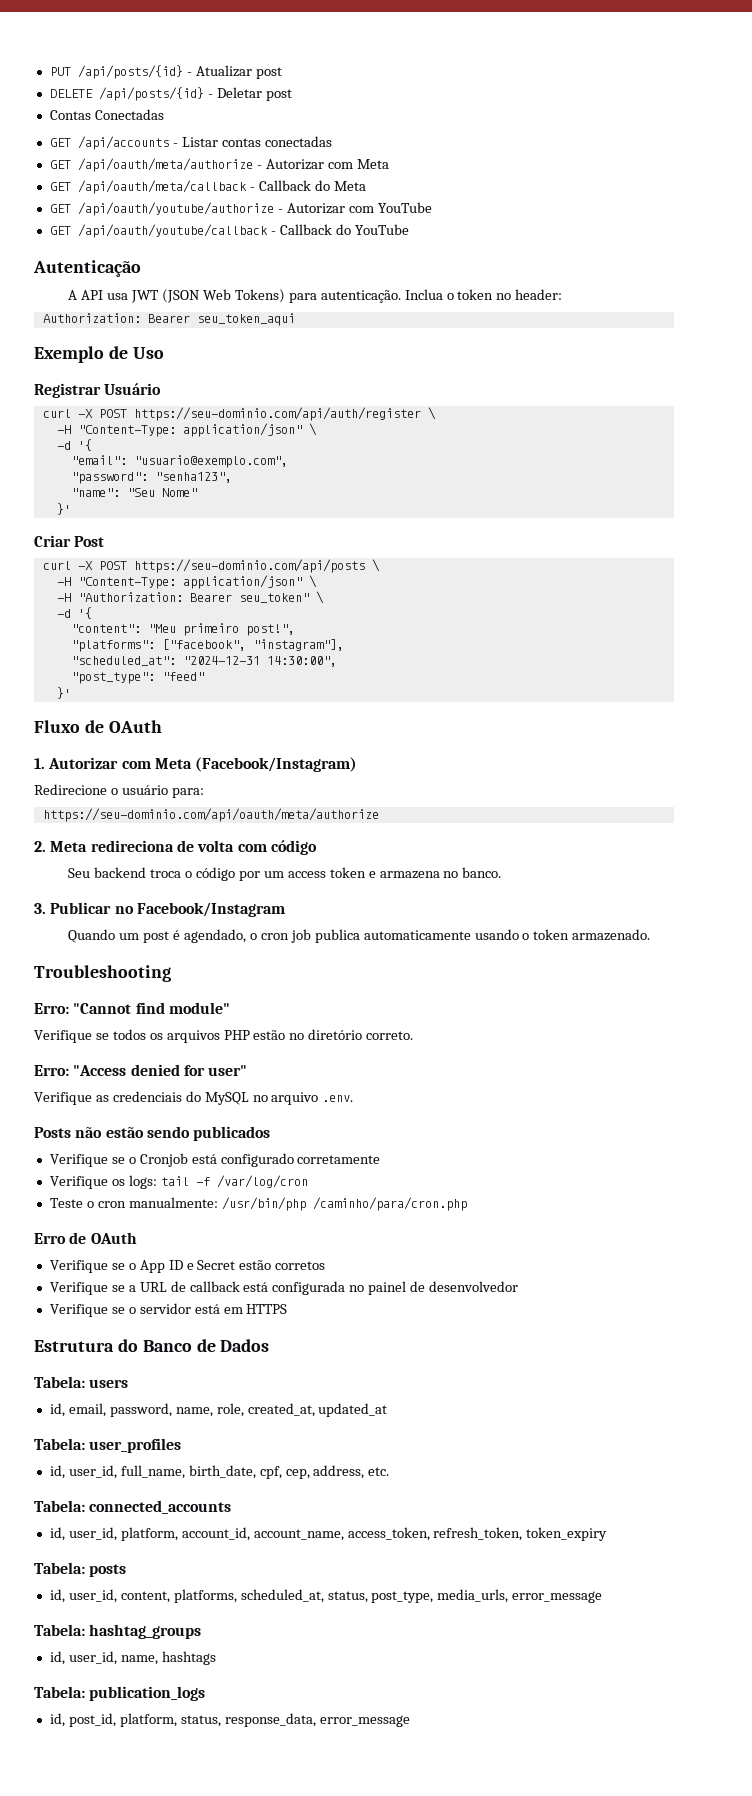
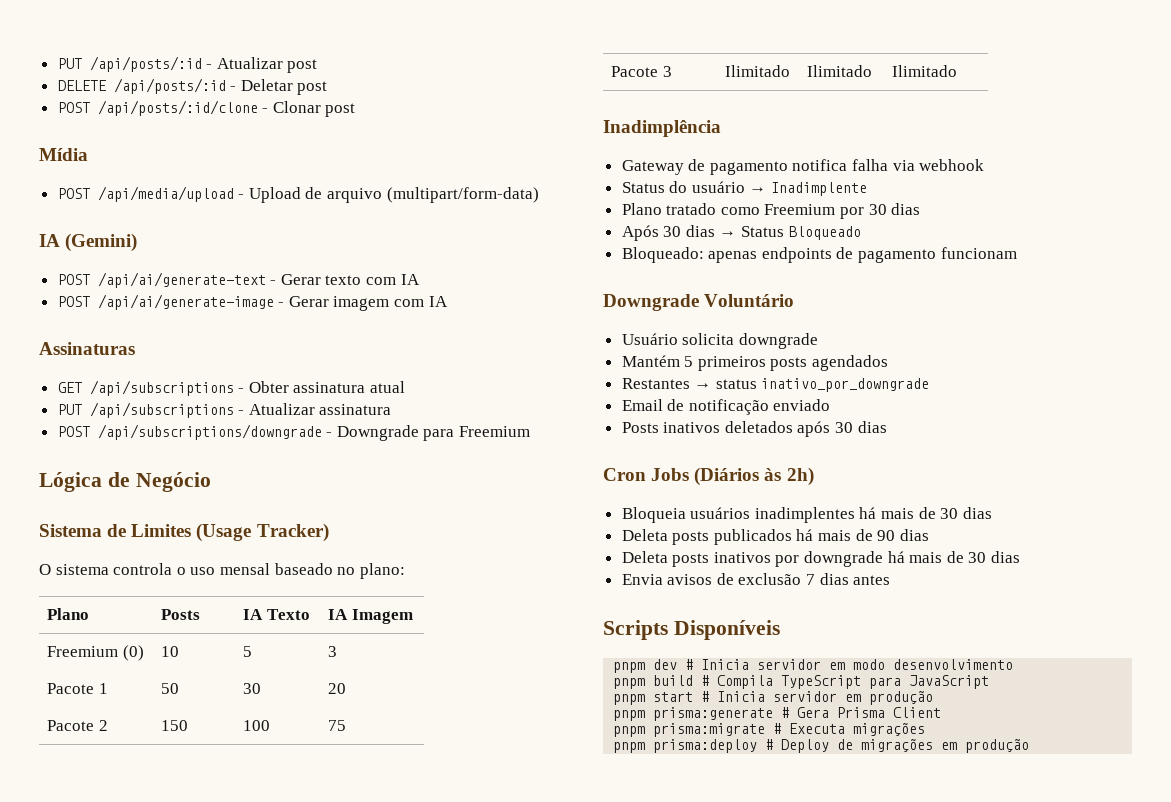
- PUT /api/posts/{id} - Atualizar post
+ PUT /api/posts/:id - Atualizar post
- DELETE /api/posts/{id} - Deletar post
+ DELETE /api/posts/:id - Deletar post
- Contas Conectadas
- GET /api/accounts - Listar contas conectadas
- GET /api/oauth/meta/authorize - Autorizar com Meta
- GET /api/oauth/meta/callback - Callback do Meta
- GET /api/oauth/youtube/authorize - Autorizar com YouTube
- GET /api/oauth/youtube/callback - Callback do YouTube
- Autenticação
- A API usa JWT (JSON Web Tokens) para autenticação. Inclua o token no header:
- Authorization: Bearer seu_token_aqui
- Exemplo de Uso
- Registrar Usuário
- curl -X POST https://seu-dominio.com/api/auth/register \
- -H "Content-Type: application/json" \
- -d '{
- "email": "usuario@exemplo.com",
- "password": "senha123",
- "name": "Seu Nome"
- }'
- Criar Post
- curl -X POST https://seu-dominio.com/api/posts \
- -H "Content-Type: application/json" \
- -H "Authorization: Bearer seu_token" \
- -d '{
- "content": "Meu primeiro post!",
- "platforms": ["facebook", "instagram"],
- "scheduled_at": "2024-12-31 14:30:00",
- "post_type": "feed"
- }'
- Fluxo de OAuth
- 1. Autorizar com Meta (Facebook/Instagram)
- Redirecione o usuário para:
- https://seu-dominio.com/api/oauth/meta/authorize
- 2. Meta redireciona de volta com código
- Seu backend troca o código por um access token e armazena no banco.
- 3. Publicar no Facebook/Instagram
- Quando um post é agendado, o cron job publica automaticamente usando o token armazenado.
- Troubleshooting
- Erro: "Cannot find module"
- Verifique se todos os arquivos PHP estão no diretório correto.
- Erro: "Access denied for user"
- Verifique as credenciais do MySQL no arquivo .env.
- Posts não estão sendo publicados
- Verifique se o Cronjob está configurado corretamente
- Verifique os logs: tail -f /var/log/cron
- Teste o cron manualmente: /usr/bin/php /caminho/para/cron.php
- Erro de OAuth
- Verifique se o App ID e Secret estão corretos
- Verifique se a URL de callback está configurada no painel de desenvolvedor
- Verifique se o servidor está em HTTPS
- Estrutura do Banco de Dados
- Tabela: users
- id, email, password, name, role, created_at, updated_at
- Tabela: user_profiles
- id, user_id, full_name, birth_date, cpf, cep, address, etc.
- Tabela: connected_accounts
- id, user_id, platform, account_id, account_name, access_token, refresh_token, token_expiry
- Tabela: posts
- id, user_id, content, platforms, scheduled_at, status, post_type, media_urls, error_message
- Tabela: hashtag_groups
- id, user_id, name, hashtags
- Tabela: publication_logs
- id, post_id, platform, status, response_data, error_message
+ POST /api/posts/:id/clone - Clonar post
+ Mídia
+ POST /api/media/upload - Upload de arquivo (multipart/form-data)
+ IA (Gemini)
+ POST /api/ai/generate-text - Gerar texto com IA
+ POST /api/ai/generate-image - Gerar imagem com IA
+ Assinaturas
+ GET /api/subscriptions - Obter assinatura atual
+ PUT /api/subscriptions - Atualizar assinatura
+ POST /api/subscriptions/downgrade - Downgrade para Freemium
+ Lógica de Negócio
+ Sistema de Limites (Usage Tracker)
+ O sistema controla o uso mensal baseado no plano:
+ Plano | Posts | IA Texto | IA Imagem
+ Freemium (0) | 10 | 5 | 3
+ Pacote 1 | 50 | 30 | 20
+ Pacote 2 | 150 | 100 | 75
+ Pacote 3 | Ilimitado | Ilimitado | Ilimitado
+ Inadimplência
+ Gateway de pagamento notifica falha via webhook
+ Status do usuário → Inadimplente
+ Plano tratado como Freemium por 30 dias
+ Após 30 dias → Status Bloqueado
+ Bloqueado: apenas endpoints de pagamento funcionam
+ Downgrade Voluntário
+ Usuário solicita downgrade
+ Mantém 5 primeiros posts agendados
+ Restantes → status inativo_por_downgrade
+ Email de notificação enviado
+ Posts inativos deletados após 30 dias
+ Cron Jobs (Diários às 2h)
+ Bloqueia usuários inadimplentes há mais de 30 dias
+ Deleta posts publicados há mais de 90 dias
+ Deleta posts inativos por downgrade há mais de 30 dias
+ Envia avisos de exclusão 7 dias antes
+ Scripts Disponíveis
+ pnpm dev # Inicia servidor em modo desenvolvimento
+ pnpm build # Compila TypeScript para JavaScript
+ pnpm start # Inicia servidor em produção
+ pnpm prisma:generate # Gera Prisma Client
+ pnpm prisma:migrate # Executa migrações
+ pnpm prisma:deploy # Deploy de migrações em produção

